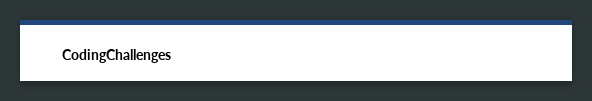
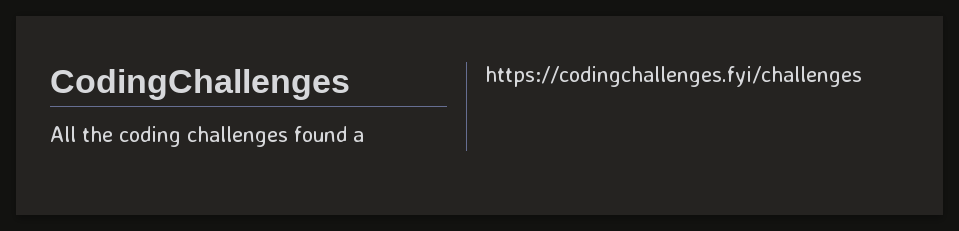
+ All the coding challenges found a https://codingchallenges.fyi/challenges

